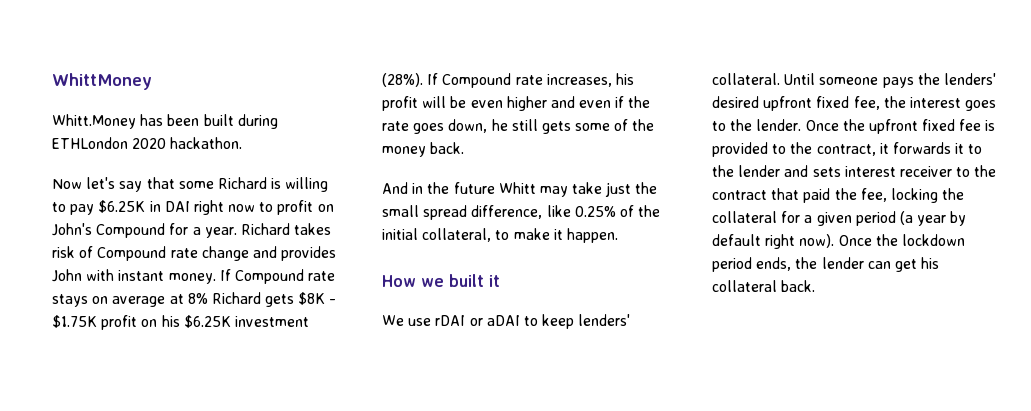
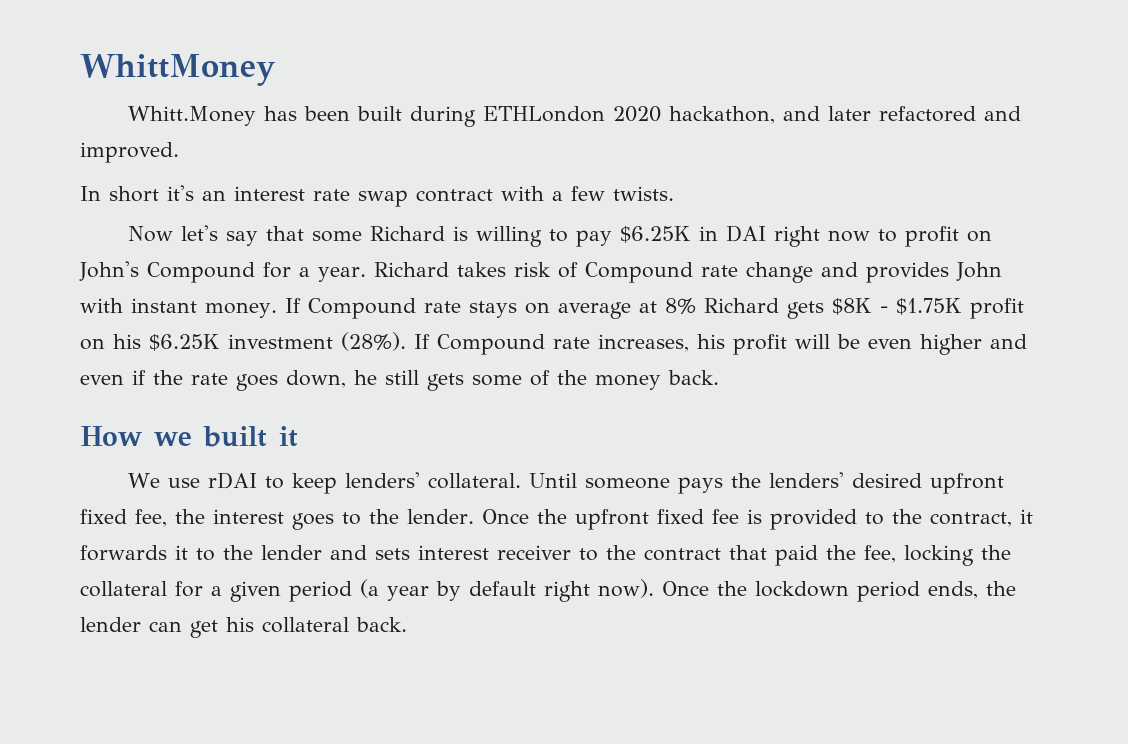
- Whitt.Money has been built during ETHLondon 2020 hackathon.
+ Whitt.Money has been built during ETHLondon 2020 hackathon, and later refactored and improved.
+ In short it's an interest rate swap contract with a few twists.
- And in the future Whitt may take just the small spread difference, like 0.25% of the initial collateral, to make it happen.
- We use rDAI or aDAI to keep lenders' collateral.
+ We use rDAI to keep lenders' collateral.

